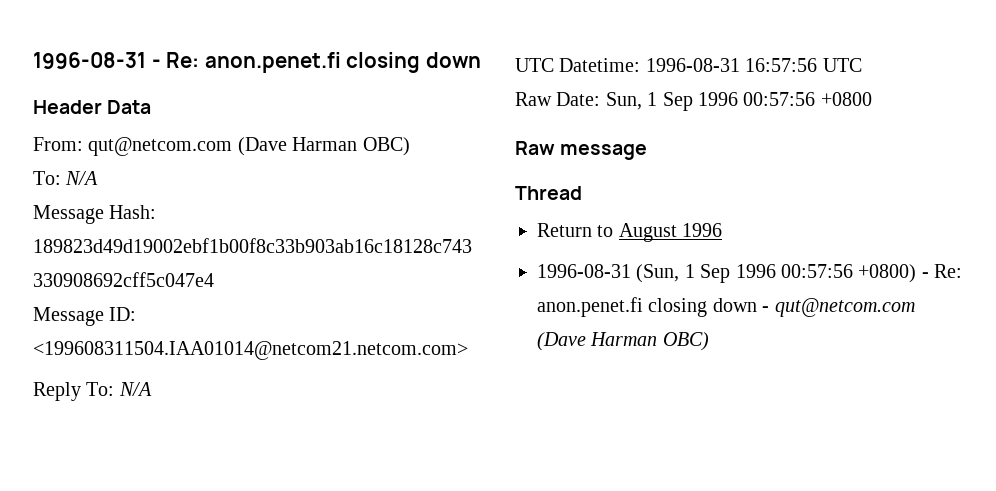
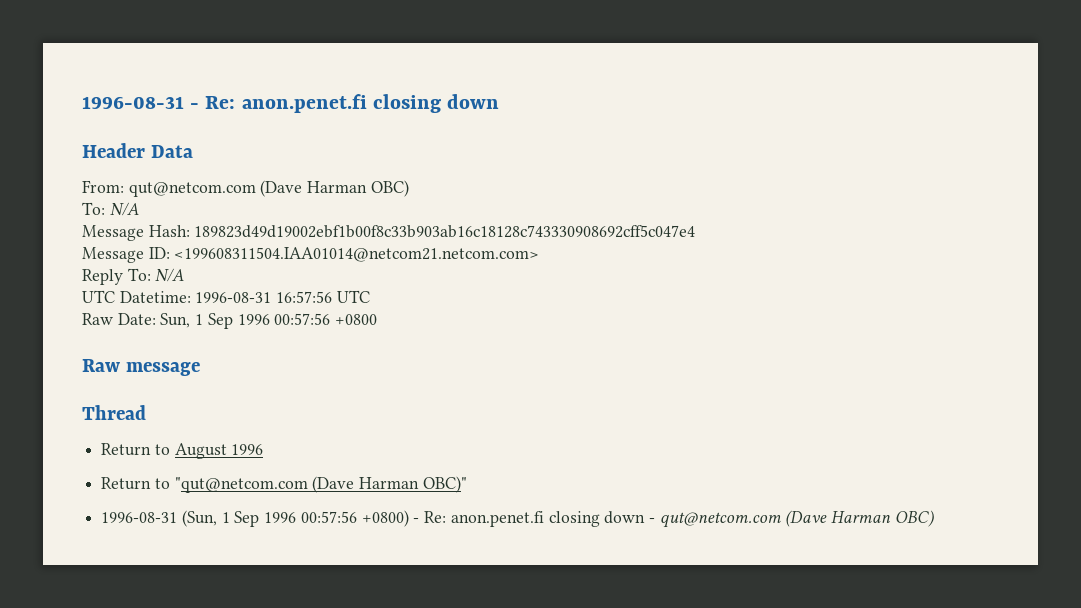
+ Return to "qut@netcom.com (Dave Harman OBC)"

